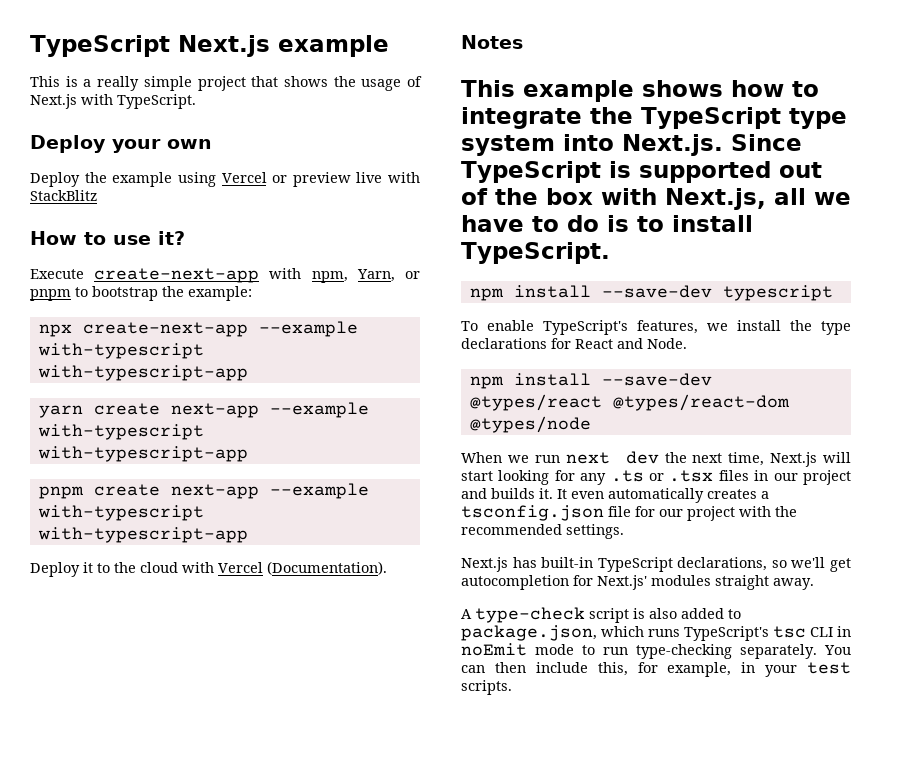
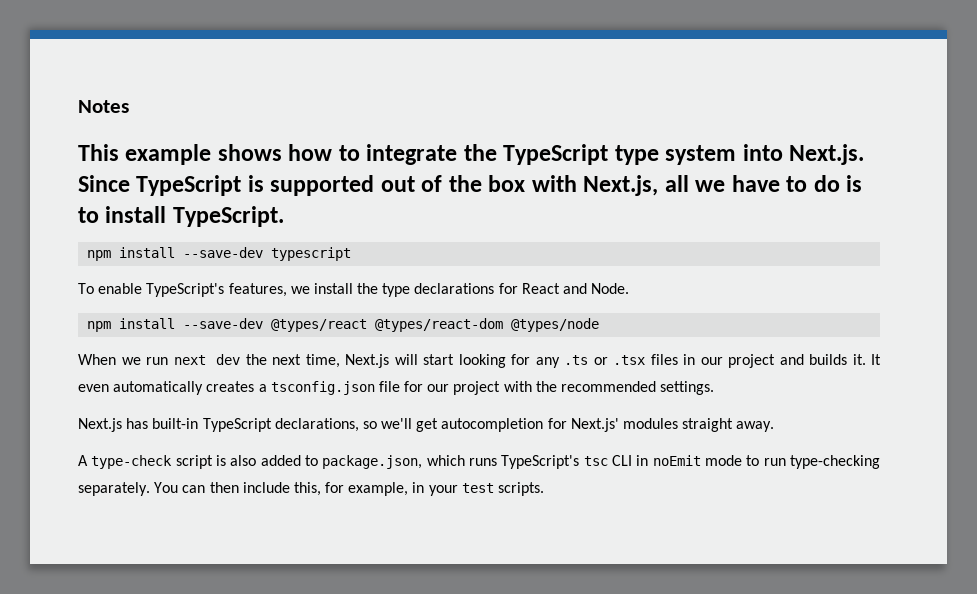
- TypeScript Next.js example
- This is a really simple project that shows the usage of Next.js with TypeScript.
- Deploy your own
- Deploy the example using Vercel or preview live with StackBlitz
- How to use it?
- Execute create-next-app with npm, Yarn, or pnpm to bootstrap the example:
- npx create-next-app --example with-typescript with-typescript-app
- yarn create next-app --example with-typescript with-typescript-app
- pnpm create next-app --example with-typescript with-typescript-app
- Deploy it to the cloud with Vercel (Documentation).

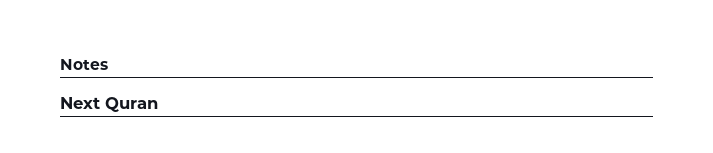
- This example shows how to integrate the TypeScript type system into Next.js. Since TypeScript is supported out of the box with Next.js, all we have to do is to install TypeScript.
- npm install --save-dev typescript
- To enable TypeScript's features, we install the type declarations for React and Node.
- npm install --save-dev @types/react @types/react-dom @types/node
- When we run next dev the next time, Next.js will start looking for any .ts or .tsx files in our project and builds it. It even automatically creates a tsconfig.json file for our project with the recommended settings.
- Next.js has built-in TypeScript declarations, so we'll get autocompletion for Next.js' modules straight away.
- A type-check script is also added to package.json, which runs TypeScript's tsc CLI in noEmit mode to run type-checking separately. You can then include this, for example, in your test scripts.
+ Next Quran

